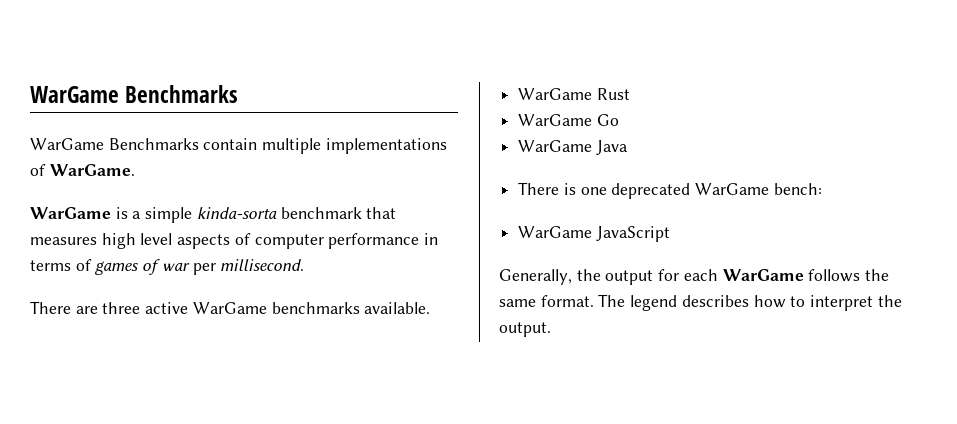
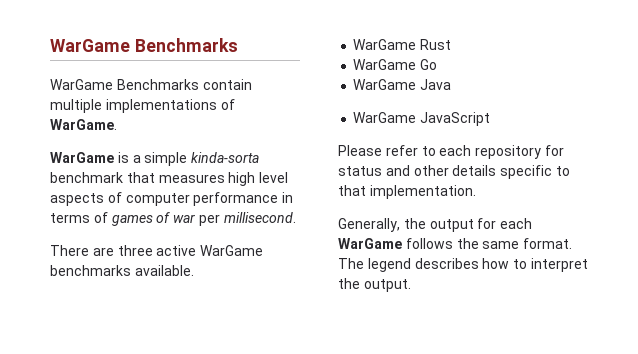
- There is one deprecated WarGame bench:
  WarGame JavaScript
+ Please refer to each repository for status and other details specific to that implementation.

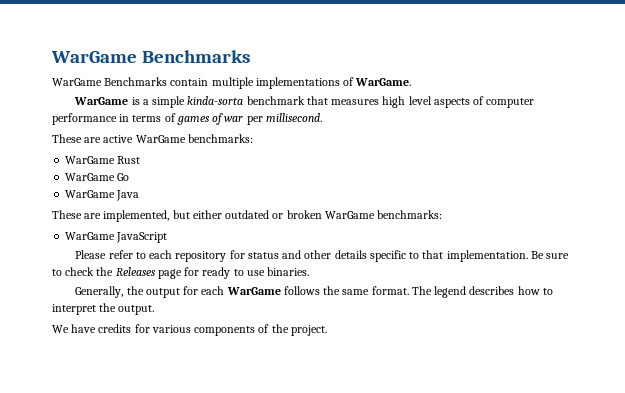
- There are three active WarGame benchmarks available.
+ These are active WarGame benchmarks:
+ These are implemented, but either outdated or broken WarGame benchmarks:
+ Be sure to check the Releases page for ready to use binaries.
+ We have credits for various components of the project.

